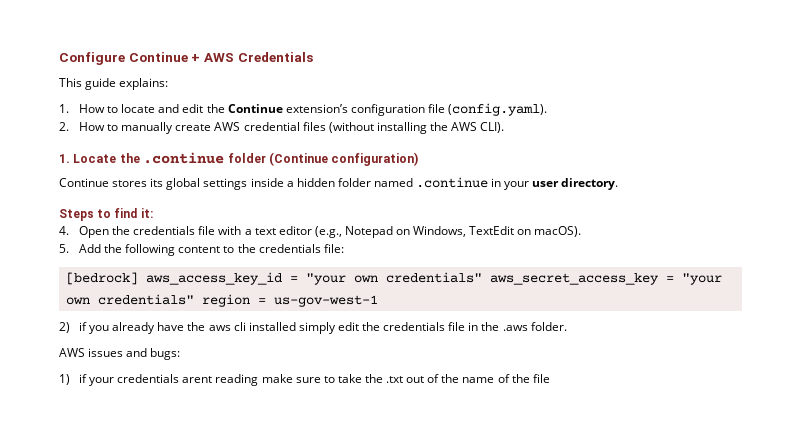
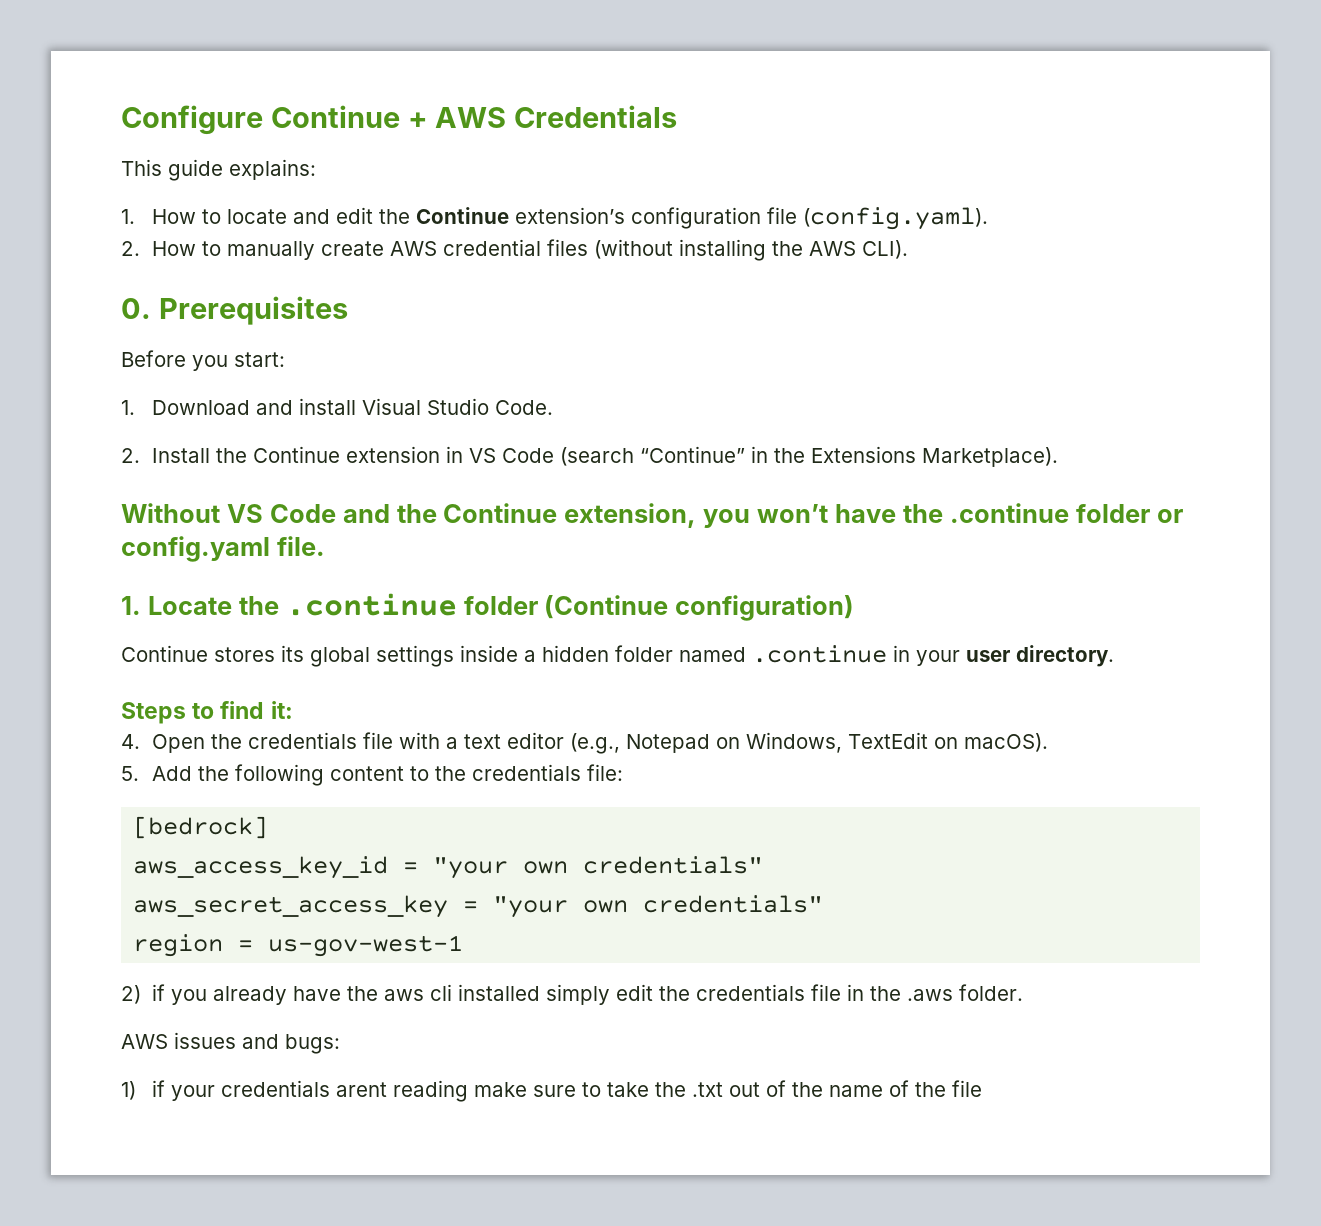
+ 0. Prerequisites
+ Before you start:
+ 1. Download and install Visual Studio Code.
+ 2. Install the Continue extension in VS Code (search “Continue” in the Extensions Marketplace).
+ Without VS Code and the Continue extension, you won’t have the .continue folder or config.yaml file.
- [bedrock] aws_access_key_id = "your own credentials" aws_secret_access_key = "your own credentials" region = us-gov-west-1
+ [bedrock]
+ aws_access_key_id = "your own credentials"
+ aws_secret_access_key = "your own credentials"
+ region = us-gov-west-1

